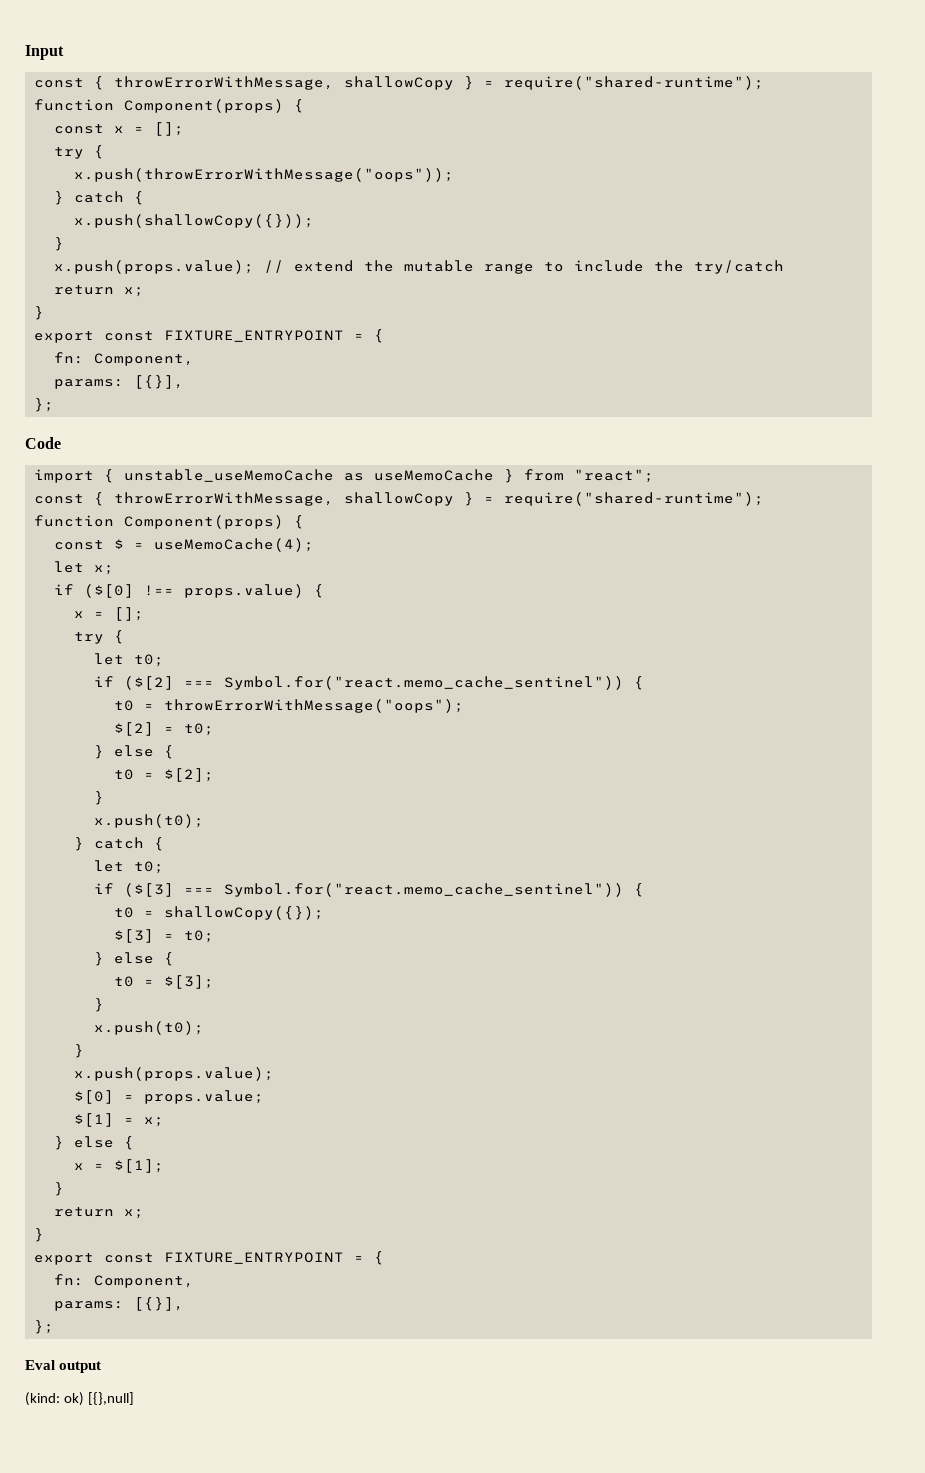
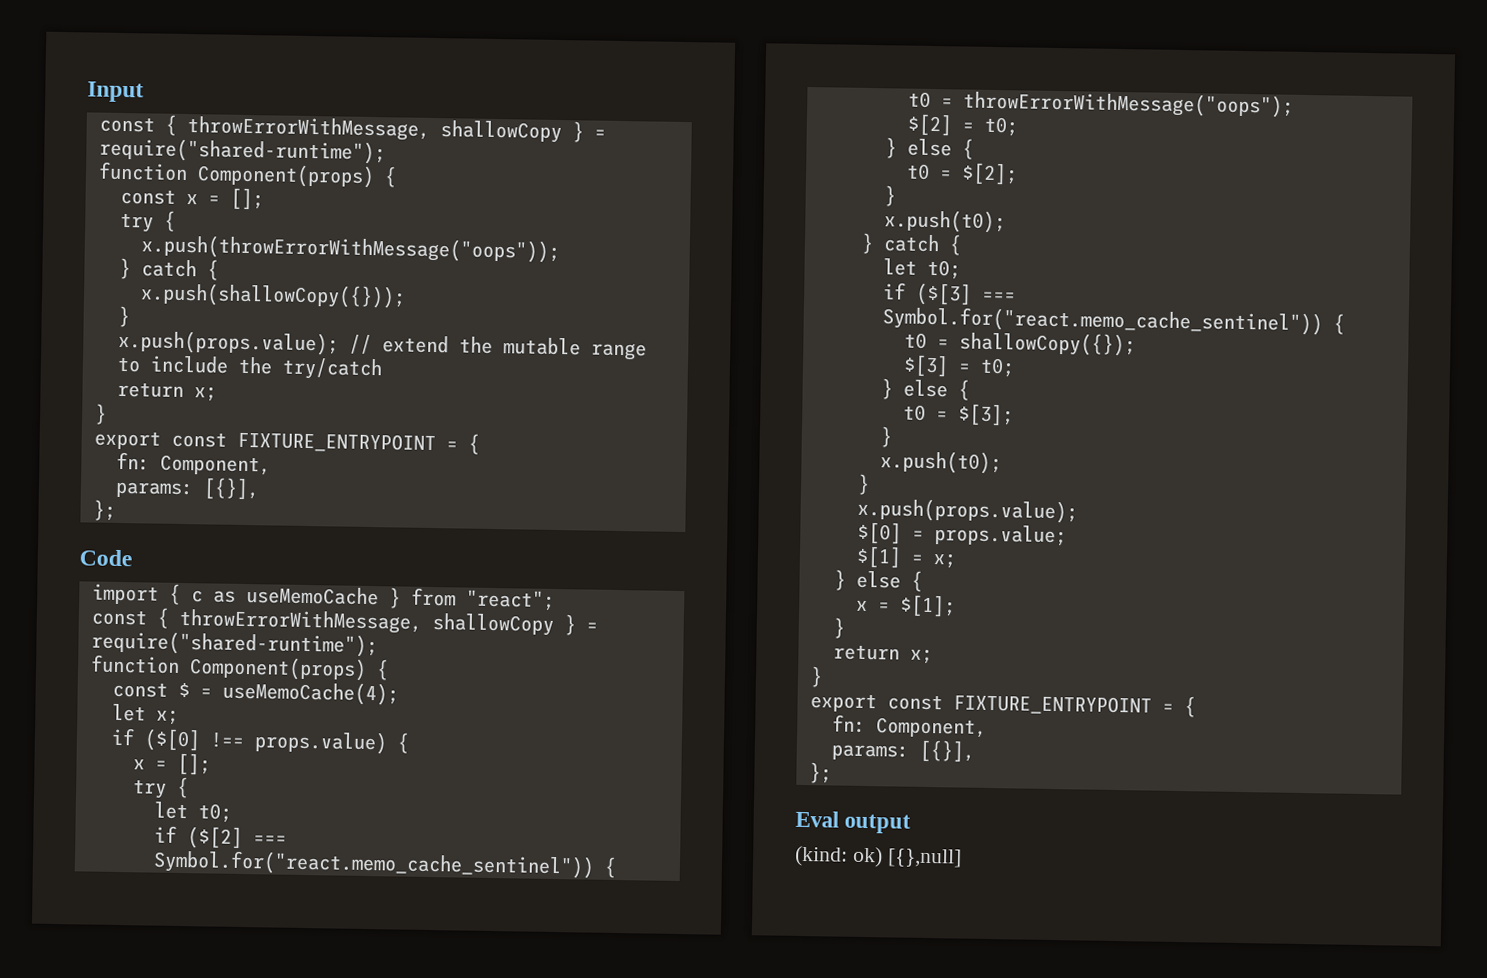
- import { unstable_useMemoCache as useMemoCache } from "react";
+ import { c as useMemoCache } from "react";

